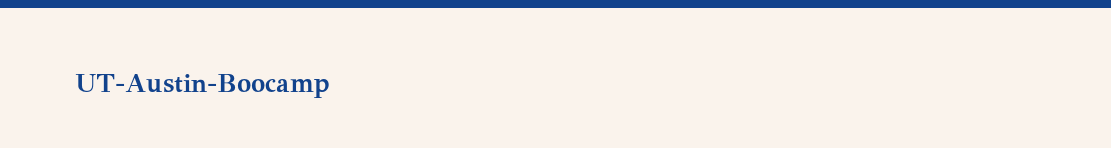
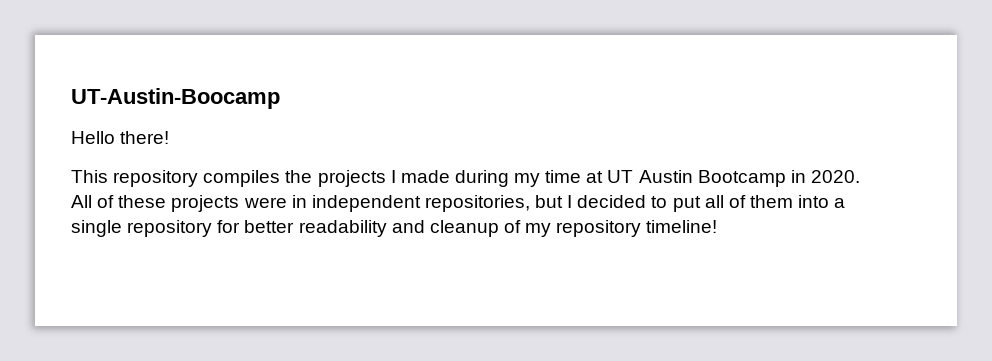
+ Hello there!
+ This repository compiles the projects I made during my time at UT Austin Bootcamp in 2020. All of these projects were in independent repositories, but I decided to put all of them into a single repository for better readability and cleanup of my repository timeline!

